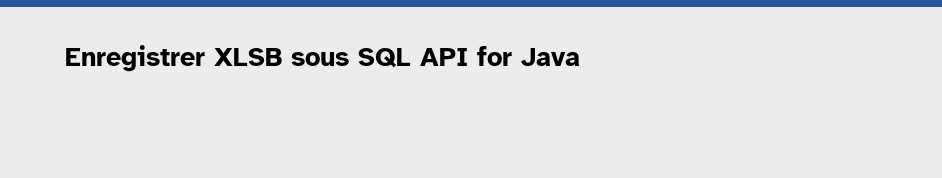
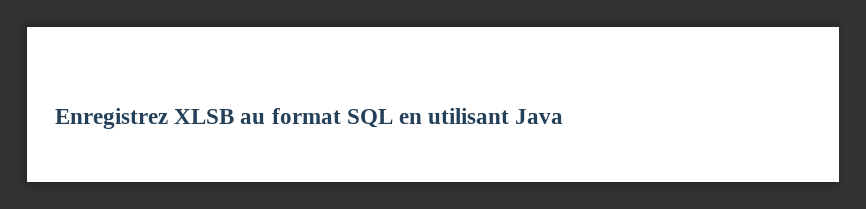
- Enregistrer XLSB sous SQL API for Java
+ Enregistrez XLSB au format SQL en utilisant Java

